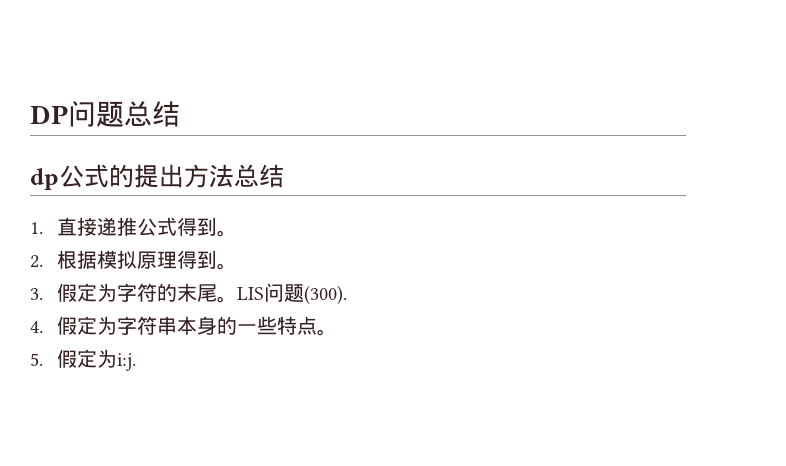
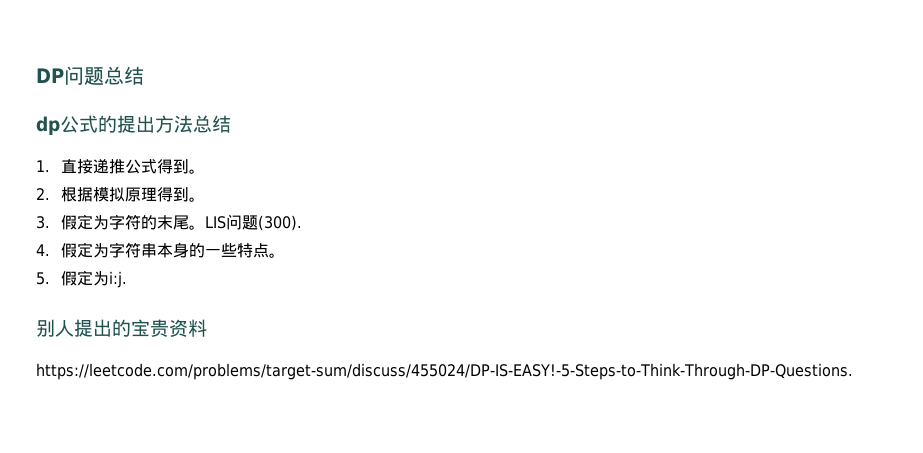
+ 别人提出的宝贵资料
+ https://leetcode.com/problems/target-sum/discuss/455024/DP-IS-EASY!-5-Steps-to-Think-Through-DP-Questions.

